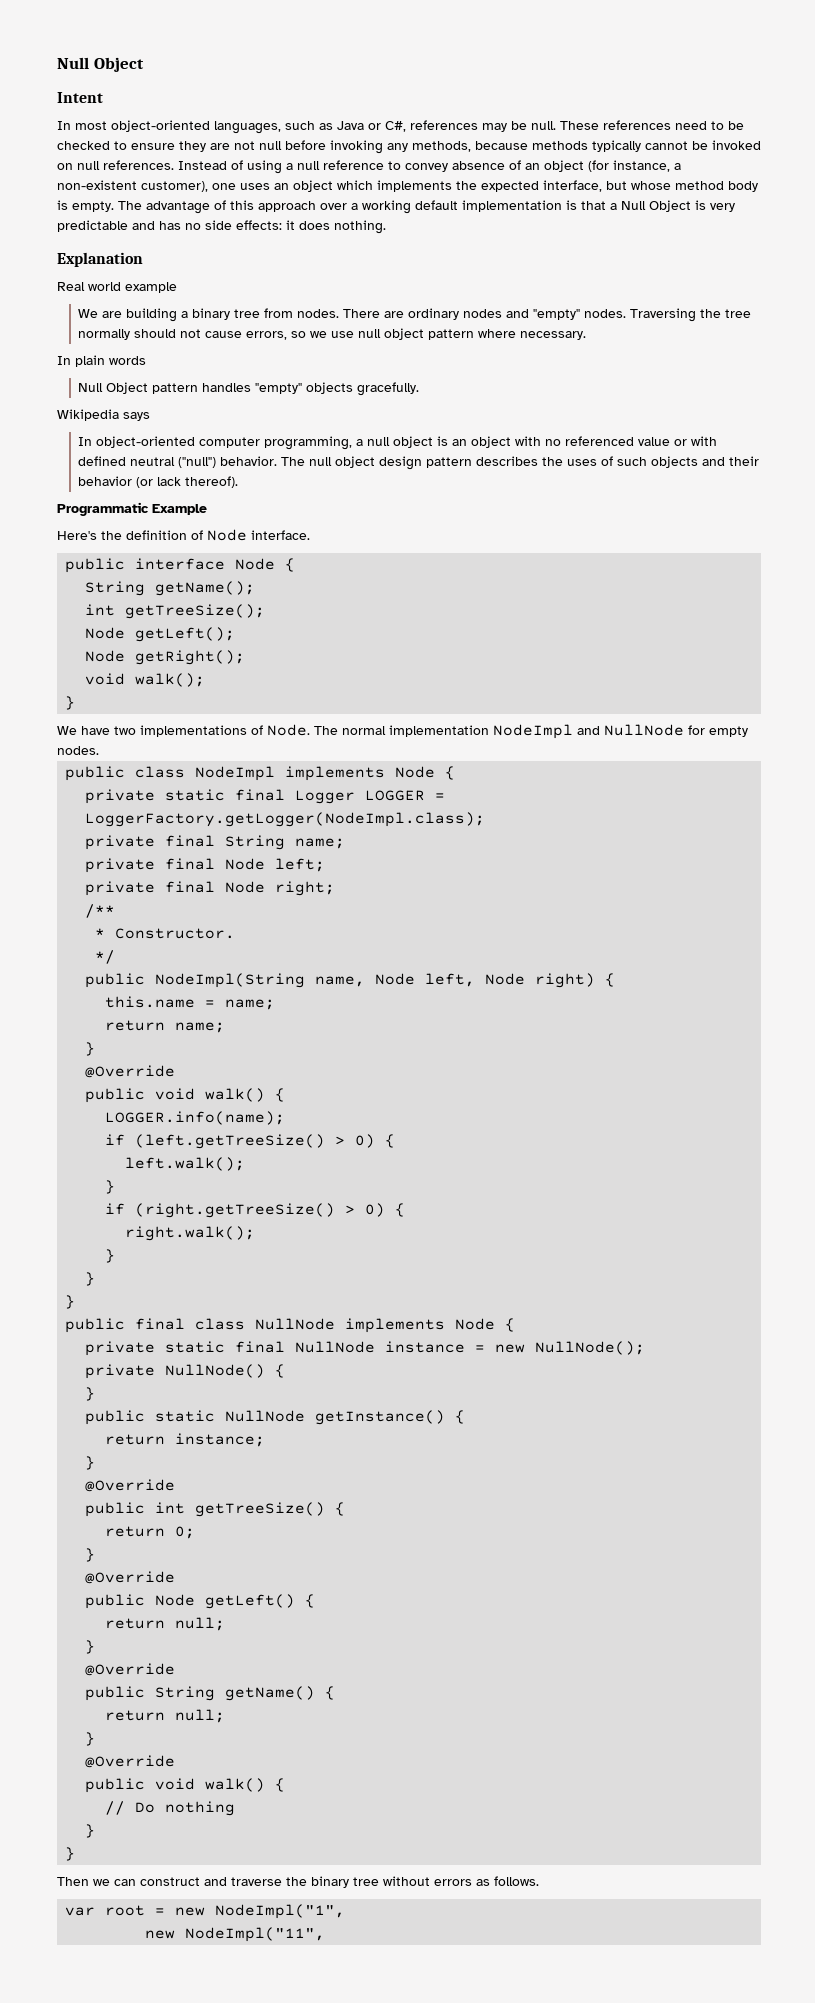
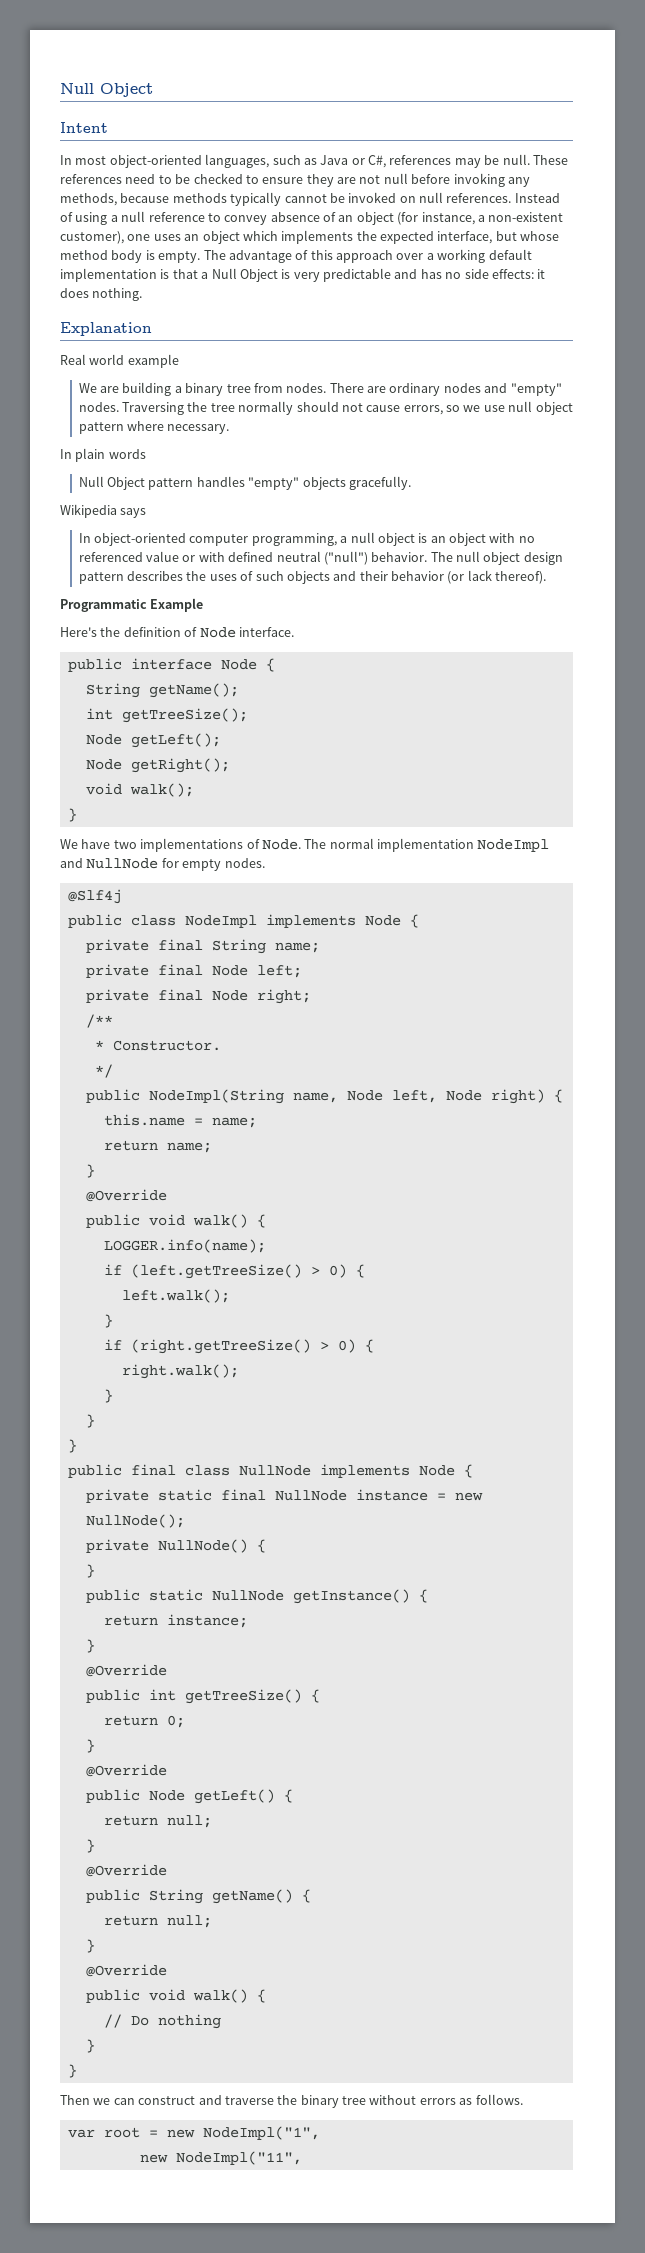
+ @Slf4j
- private static final Logger LOGGER = LoggerFactory.getLogger(NodeImpl.class);

